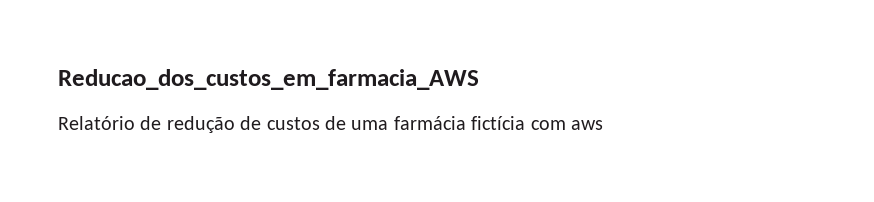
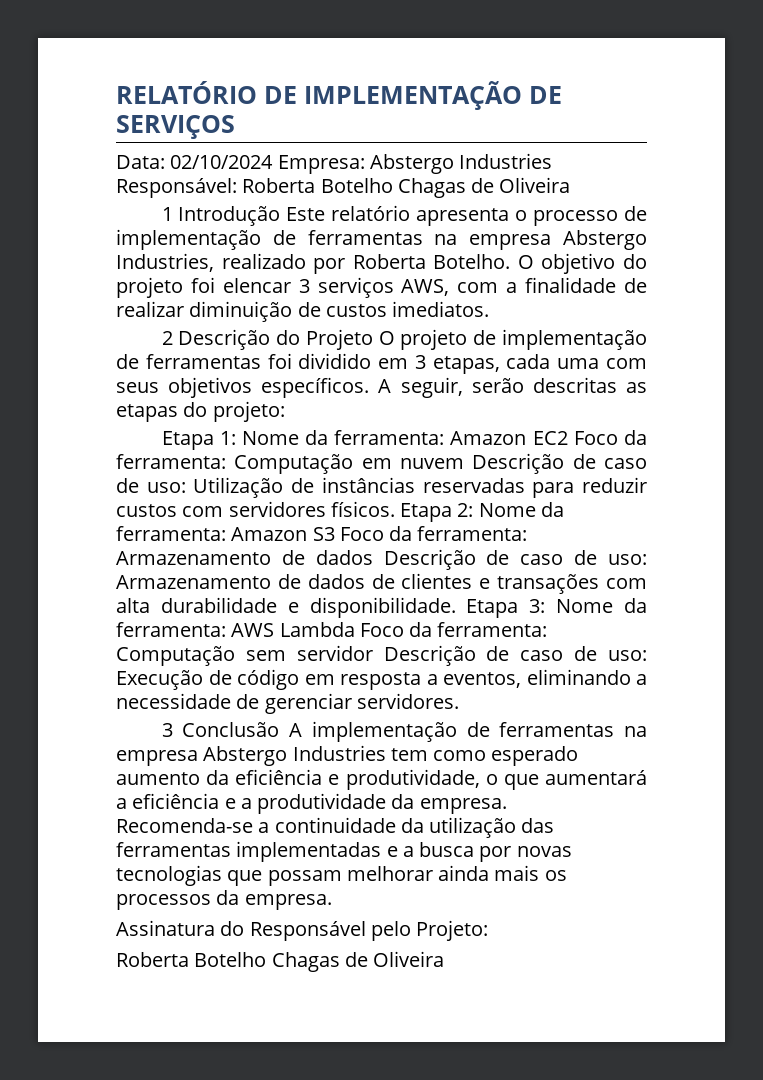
- Reducao_dos_custos_em_farmacia_AWS
- Relatório de redução de custos de uma farmácia fictícia com aws
+ RELATÓRIO DE IMPLEMENTAÇÃO DE SERVIÇOS
+ Data: 02/10/2024 Empresa: Abstergo Industries Responsável: Roberta Botelho Chagas de Oliveira
+ 1 Introdução Este relatório apresenta o processo de implementação de ferramentas na empresa Abstergo Industries, realizado por Roberta Botelho. O objetivo do projeto foi elencar 3 serviços AWS, com a finalidade de realizar diminuição de custos imediatos.
+ 2 Descrição do Projeto O projeto de implementação de ferramentas foi dividido em 3 etapas, cada uma com seus objetivos específicos. A seguir, serão descritas as etapas do projeto:
+ Etapa 1: Nome da ferramenta: Amazon EC2 Foco da ferramenta: Computação em nuvem Descrição de caso de uso: Utilização de instâncias reservadas para reduzir custos com servidores físicos. Etapa 2: Nome da ferramenta: Amazon S3 Foco da ferramenta: Armazenamento de dados Descrição de caso de uso: Armazenamento de dados de clientes e transações com alta durabilidade e disponibilidade. Etapa 3: Nome da ferramenta: AWS Lambda Foco da ferramenta: Computação sem servidor Descrição de caso de uso: Execução de código em resposta a eventos, eliminando a necessidade de gerenciar servidores.
+ 3 Conclusão A implementação de ferramentas na empresa Abstergo Industries tem como esperado aumento da eficiência e produtividade, o que aumentará a eficiência e a produtividade da empresa. Recomenda-se a continuidade da utilização das ferramentas implementadas e a busca por novas tecnologias que possam melhorar ainda mais os processos da empresa.
+ Assinatura do Responsável pelo Projeto:
+ Roberta Botelho Chagas de Oliveira

